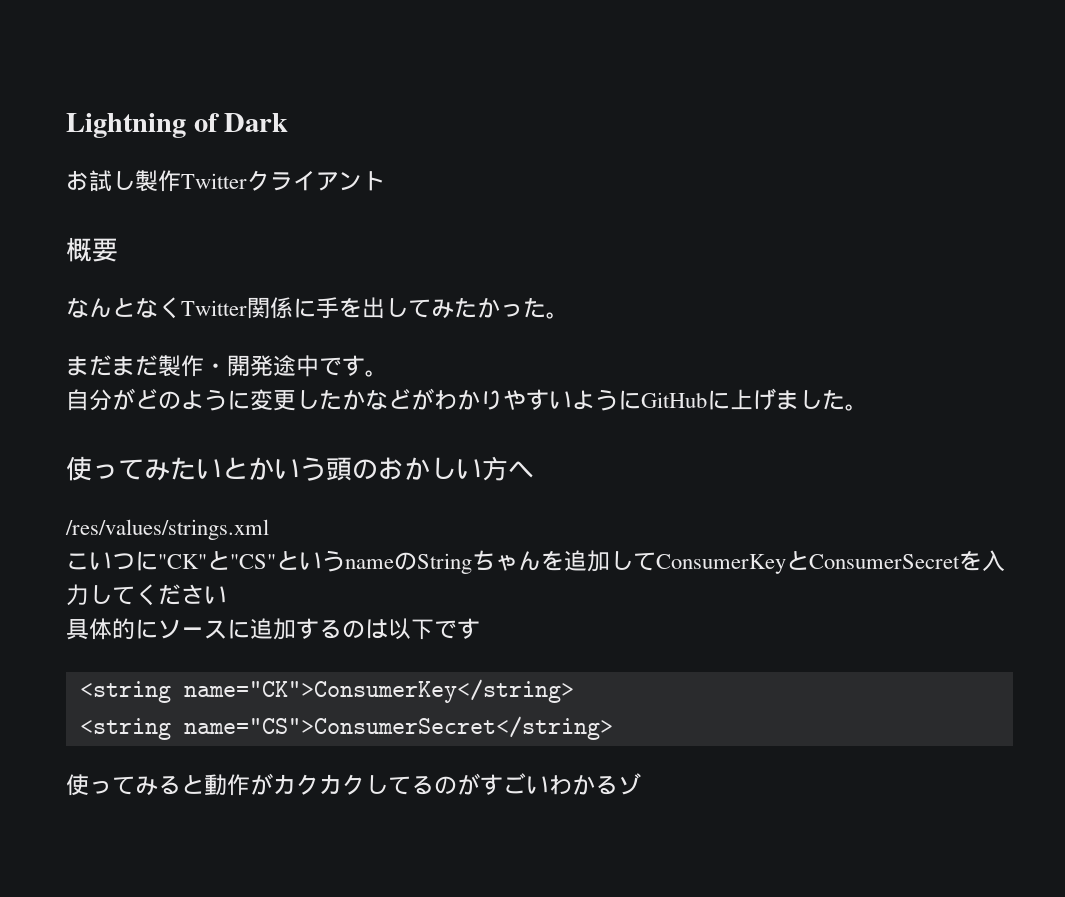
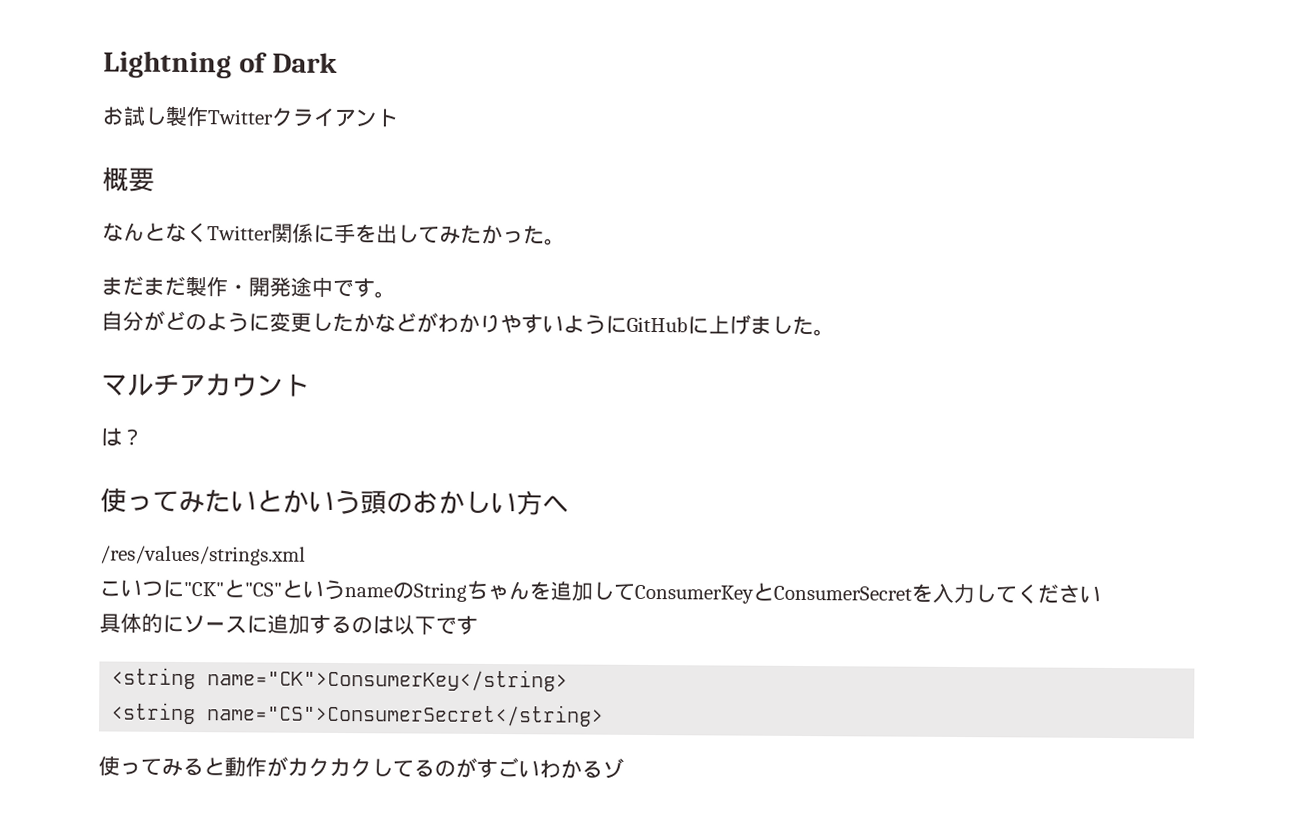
+ マルチアカウント
+ は？

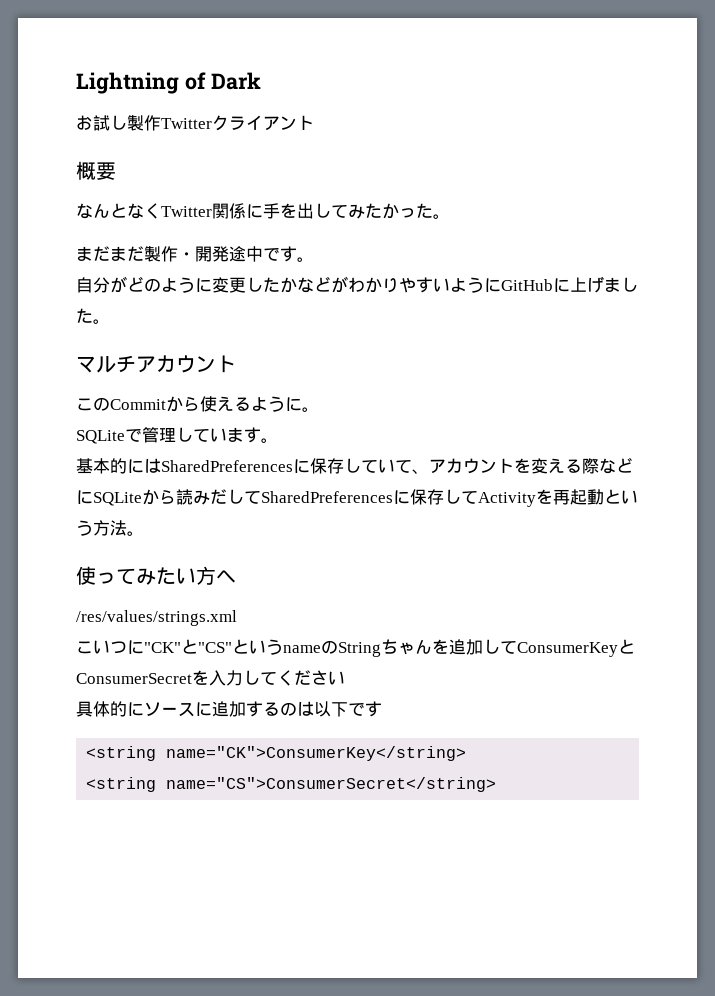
- は？
- 使ってみたいとかいう頭のおかしい方へ
+ このCommitから使えるように。
+ SQLiteで管理しています。
+ 基本的にはSharedPreferencesに保存していて、アカウントを変える際などにSQLiteから読みだしてSharedPreferencesに保存してActivityを再起動という方法。
+ 使ってみたい方へ
- 使ってみると動作がカクカクしてるのがすごいわかるゾ

